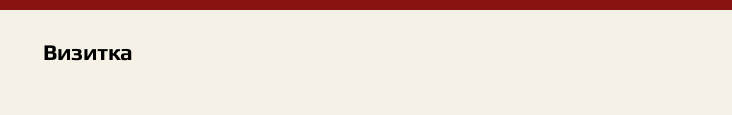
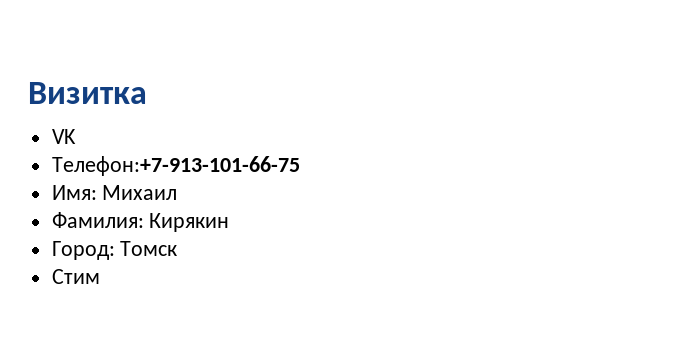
+ VK
+ Телефон:+7-913-101-66-75
+ Имя: Михаил
+ Фамилия: Кирякин
+ Город: Томск
+ Cтим

